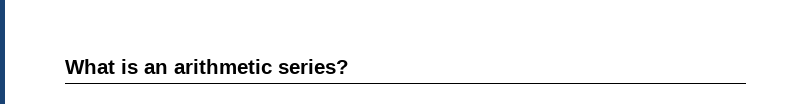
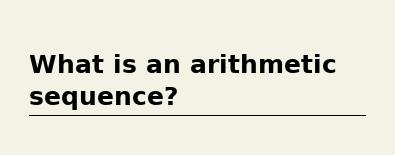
- What is an arithmetic series?
+ What is an arithmetic sequence?

